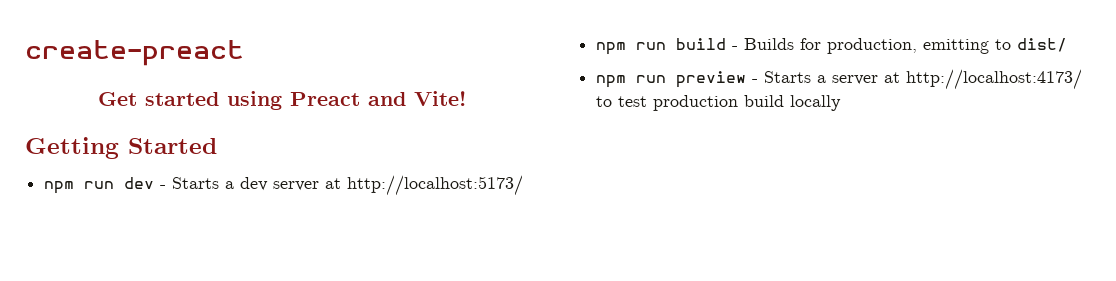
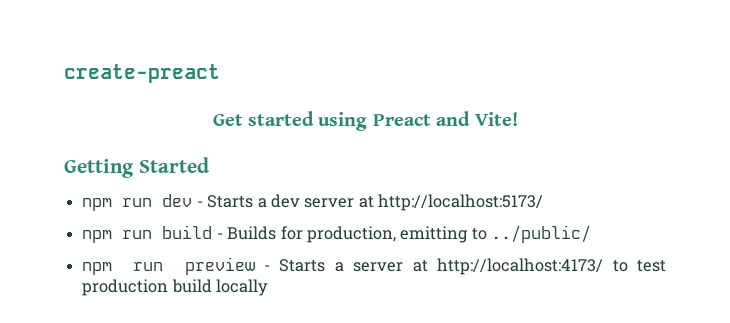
- npm run build - Builds for production, emitting to dist/
+ npm run build - Builds for production, emitting to ../public/

